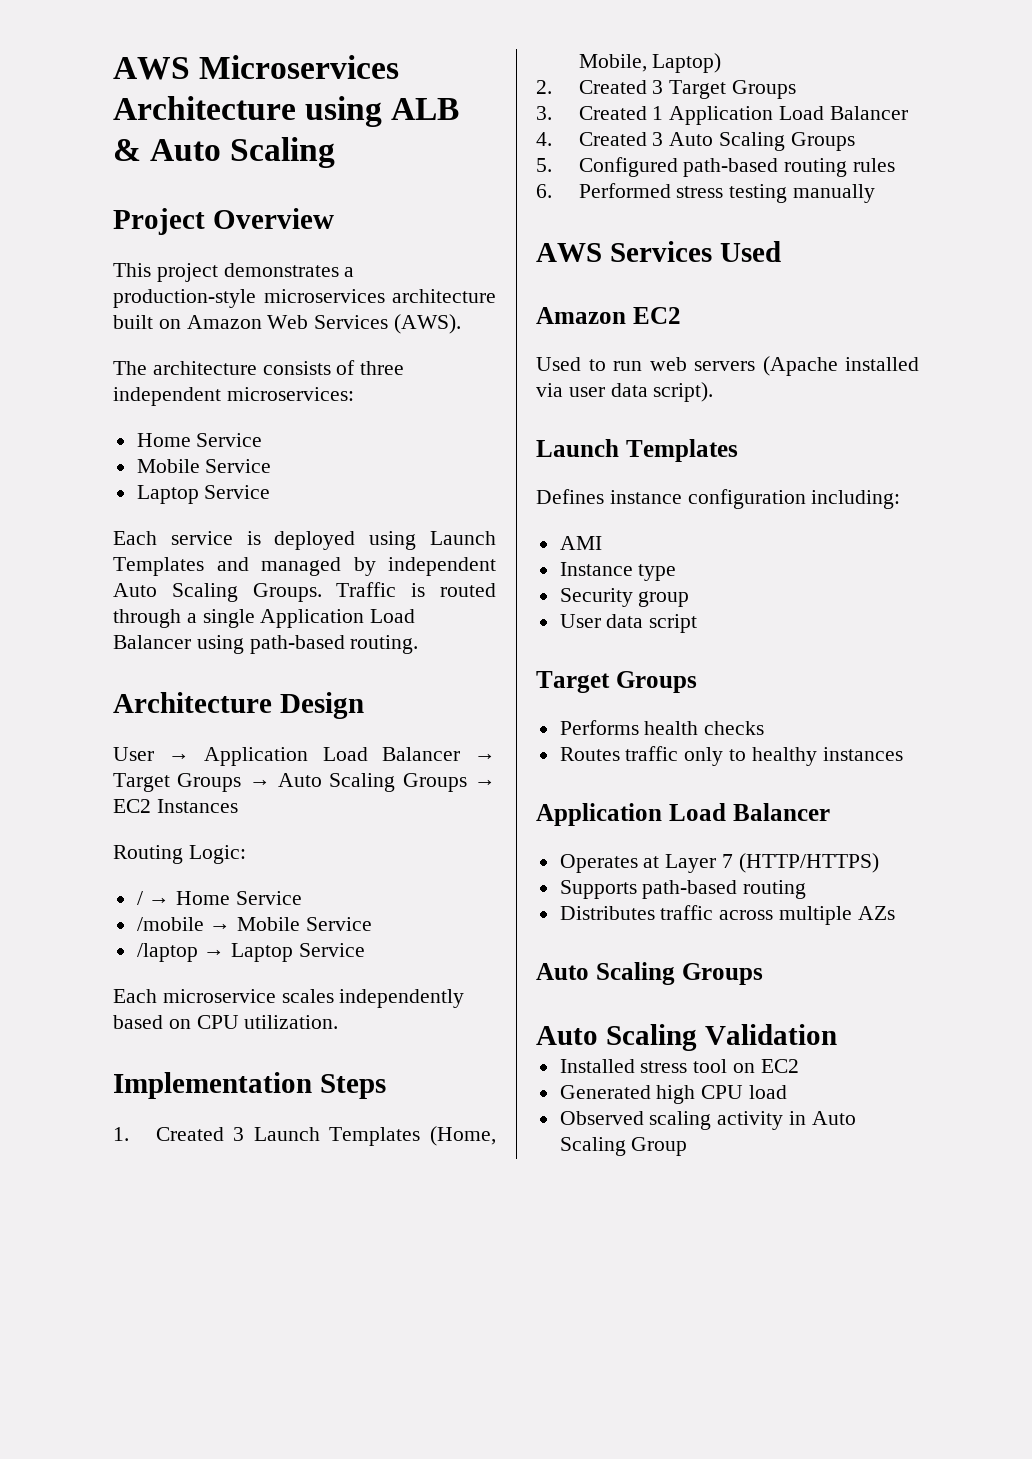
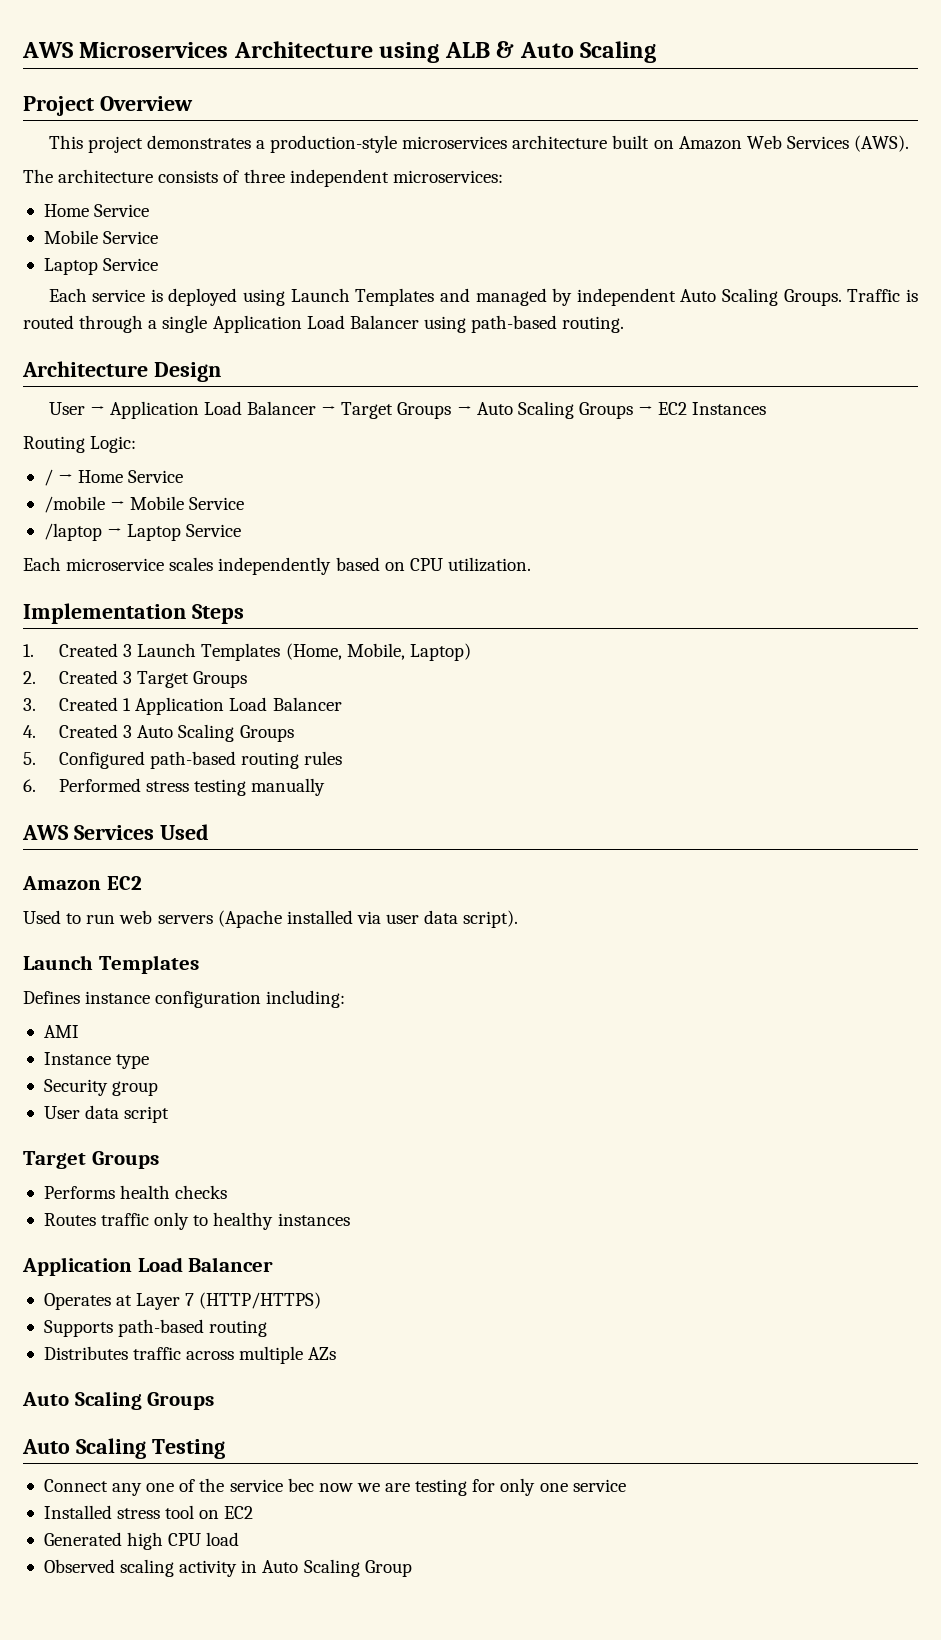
- Auto Scaling Validation
+ Auto Scaling Testing
+ Connect any one of the service bec now we are testing for only one service

